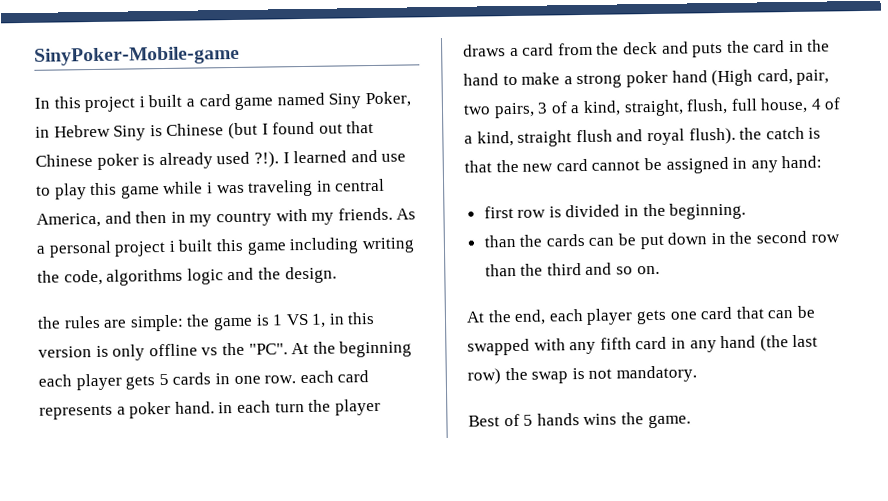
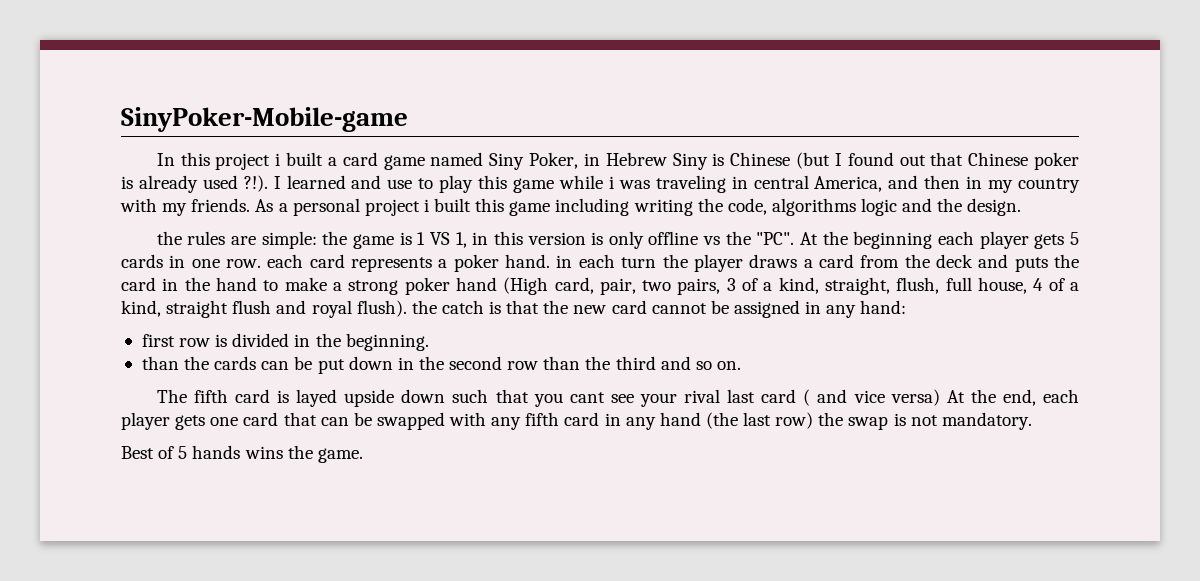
- At the end, each player gets one card that can be swapped with any fifth card in any hand (the last row) the swap is not mandatory.
+ The fifth card is layed upside down such that you cant see your rival last card ( and vice versa) At the end, each player gets one card that can be swapped with any fifth card in any hand (the last row) the swap is not mandatory.

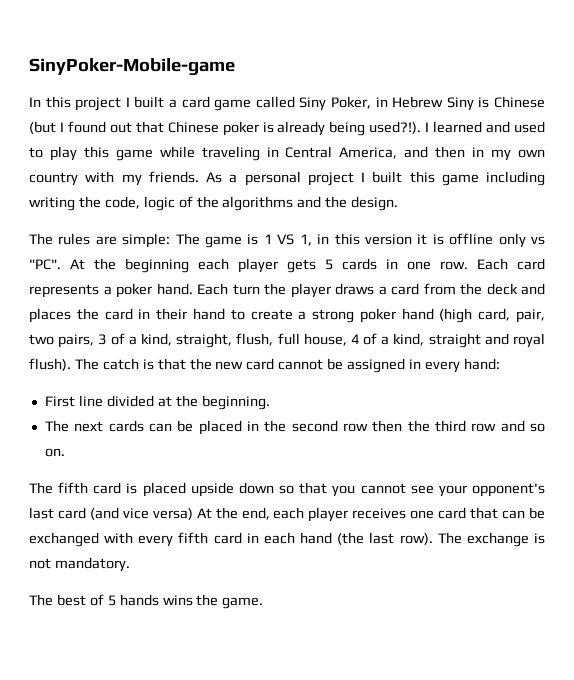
- In this project i built a card game named Siny Poker, in Hebrew Siny is Chinese (but I found out that Chinese poker is already used ?!).
+ In this project I built a card game called Siny Poker, in Hebrew Siny is Chinese (but I found out that Chinese poker is already being used?!).
- I learned and use to play this game while i was traveling in central America, and then in my country with my friends.
+ I learned and used to play this game while traveling in Central America, and then in my own country with my friends.
- As a personal project i built this game including writing the code, algorithms logic and the design.
+ As a personal project I built this game including writing the code, logic of the algorithms and the design.
- the rules are simple:
+ The rules are simple:
- the game is 1 VS 1, in this version is only offline vs the "PC". At the beginning each player gets 5 cards in one row. each card represents a poker hand. in each turn the player draws a card from the deck and puts the card in the hand to make a strong poker hand (High card, pair, two pairs, 3 of a kind, straight, flush, full house, 4 of a kind, straight flush and royal flush). the catch is that the new card cannot be assigned in any hand:
+ The game is 1 VS 1, in this version it is offline only vs "PC". At the beginning each player gets 5 cards in one row. Each card represents a poker hand. Each turn the player draws a card from the deck and places the card in their hand to create a strong poker hand (high card, pair, two pairs, 3 of a kind, straight, flush, full house, 4 of a kind, straight and royal flush). The catch is that the new card cannot be assigned in every hand:
- first row is divided in the beginning.
+ First line divided at the beginning.
- than the cards can be put down in the second row than the third and so on.
+ The next cards can be placed in the second row then the third row and so on.
- The fifth card is layed upside down such that you cant see your rival last card ( and vice versa) At the end, each player gets one card that can be swapped with any fifth card in any hand (the last row) the swap is not mandatory.
+ The fifth card is placed upside down so that you cannot see your opponent's last card (and vice versa) At the end, each player receives one card that can be exchanged with every fifth card in each hand (the last row). The exchange is not mandatory.
- Best of 5 hands wins the game.
+ The best of 5 hands wins the game.

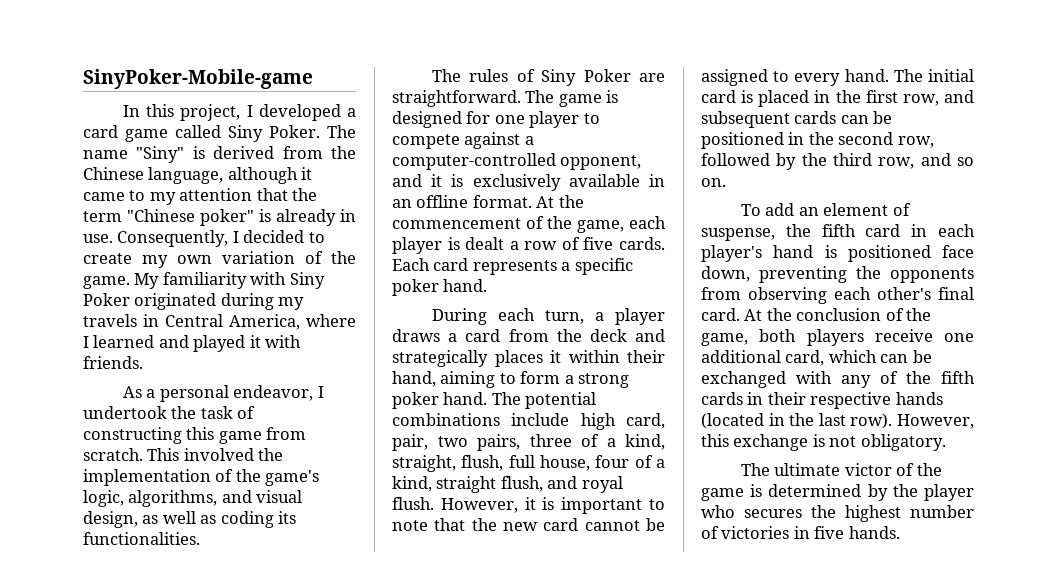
- In this project I built a card game called Siny Poker, in Hebrew Siny is Chinese (but I found out that Chinese poker is already being used?!). I learned and used to play this game while traveling in Central America, and then in my own country with my friends. As a personal project I built this game including writing the code, logic of the algorithms and the design.
- The rules are simple: The game is 1 VS 1, in this version it is offline only vs "PC". At the beginning each player gets 5 cards in one row.
+ In this project, I developed a card game called Siny Poker. The name "Siny" is derived from the Chinese language, although it came to my attention that the term "Chinese poker" is already in use. Consequently, I decided to create my own variation of the game. My familiarity with Siny Poker originated during my travels in Central America, where I learned and played it with friends.
+ As a personal endeavor, I undertook the task of constructing this game from scratch. This involved the implementation of the game's logic, algorithms, and visual design, as well as coding its functionalities.
+ The rules of Siny Poker are straightforward. The game is designed for one player to compete against a computer-controlled opponent, and it is exclusively available in an offline format. At the commencement of the game, each player is dealt a row of five cards.
- Each card represents a poker hand. Each turn the player draws a card from the deck and places the card in their hand to create a strong poker hand (high card, pair, two pairs, 3 of a kind, straight, flush, full house, 4 of a kind, straight and royal flush). The catch is that the new card cannot be assigned in every hand:
- First line divided at the beginning.
- The next cards can be placed in the second row then the third row and so on.
+ Each card represents a specific poker hand.
+ During each turn, a player draws a card from the deck and strategically places it within their hand, aiming to form a strong poker hand. The potential combinations include high card, pair, two pairs, three of a kind, straight, flush, full house, four of a kind, straight flush, and royal flush. However, it is important to note that the new card cannot be assigned to every hand. The initial card is placed in the first row, and subsequent cards can be positioned in the second row, followed by the third row, and so on.
- The fifth card is placed upside down so that you cannot see your opponent's last card (and vice versa) At the end, each player receives one card that can be exchanged with every fifth card in each hand (the last row). The exchange is not mandatory.
- The best of 5 hands wins the game.
+ To add an element of suspense, the fifth card in each player's hand is positioned face down, preventing the opponents from observing each other's final card. At the conclusion of the game, both players receive one additional card, which can be exchanged with any of the fifth cards in their respective hands (located in the last row). However, this exchange is not obligatory.
+ The ultimate victor of the game is determined by the player who secures the highest number of victories in five hands.

